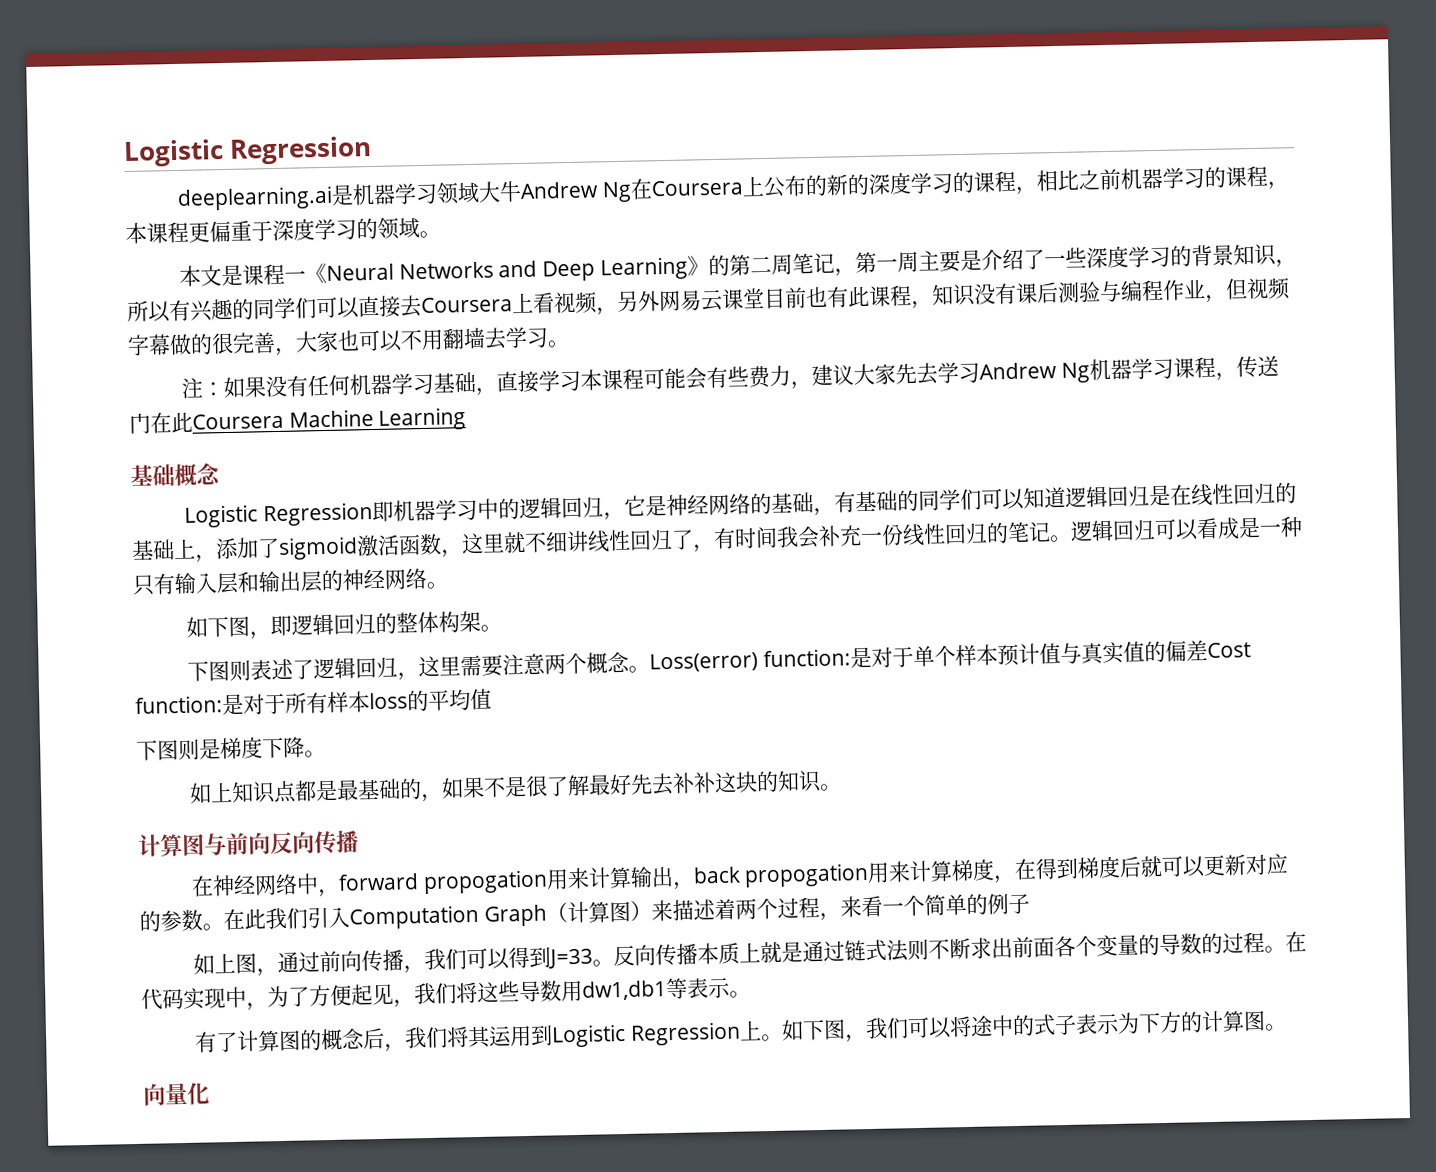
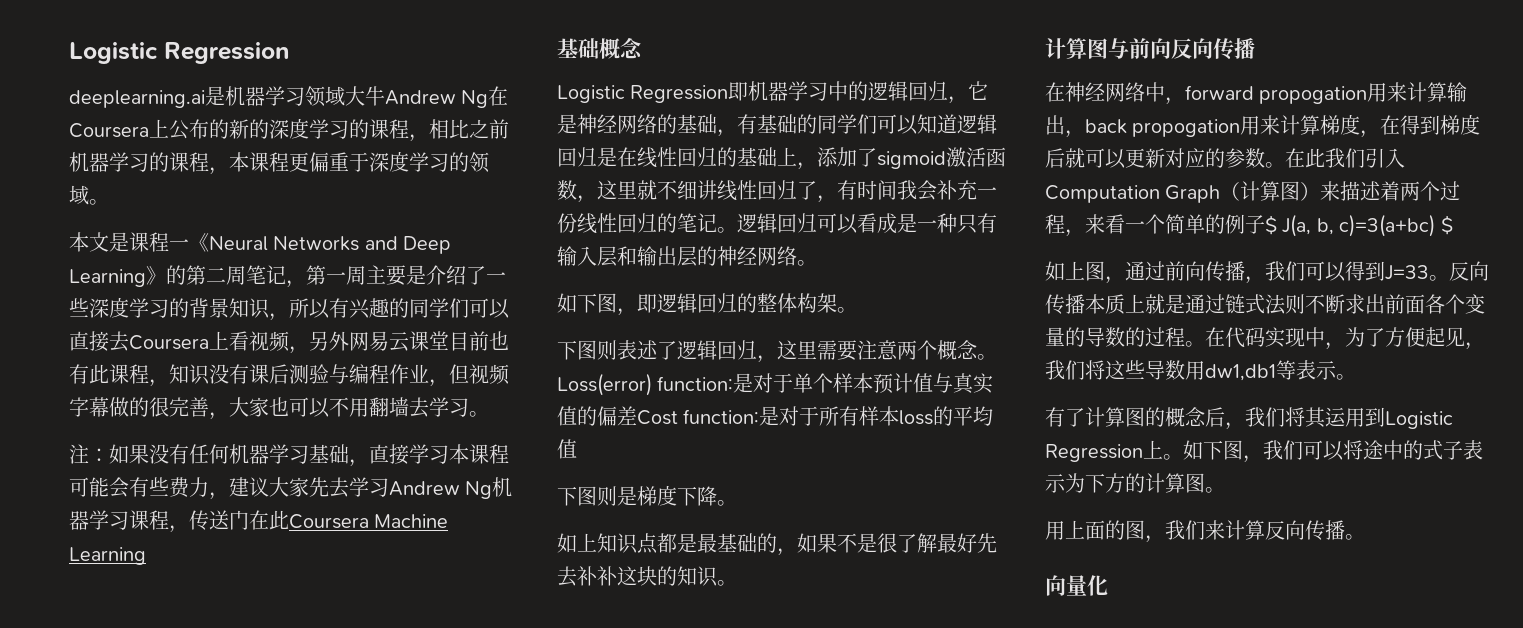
- 在此我们引入Computation Graph（计算图）来描述着两个过程，来看一个简单的例子
+ 在此我们引入Computation Graph（计算图）来描述着两个过程，来看一个简单的例子$ J(a, b, c)=3(a+bc) $
+ 用上面的图，我们来计算反向传播。

